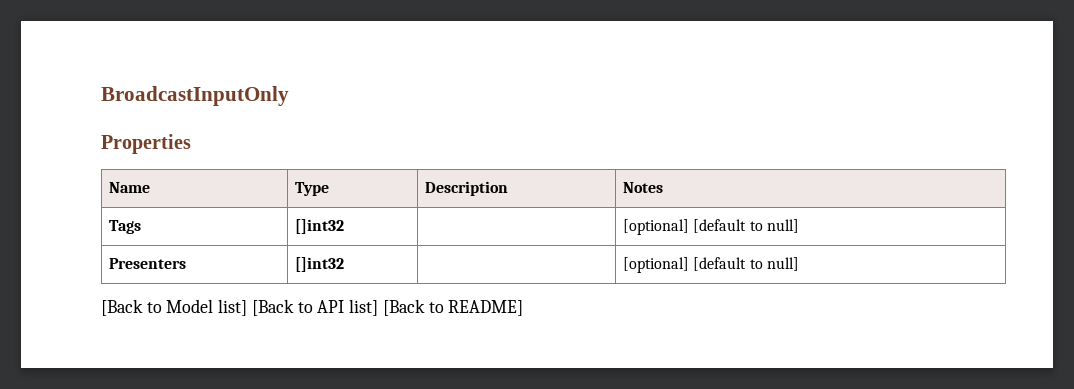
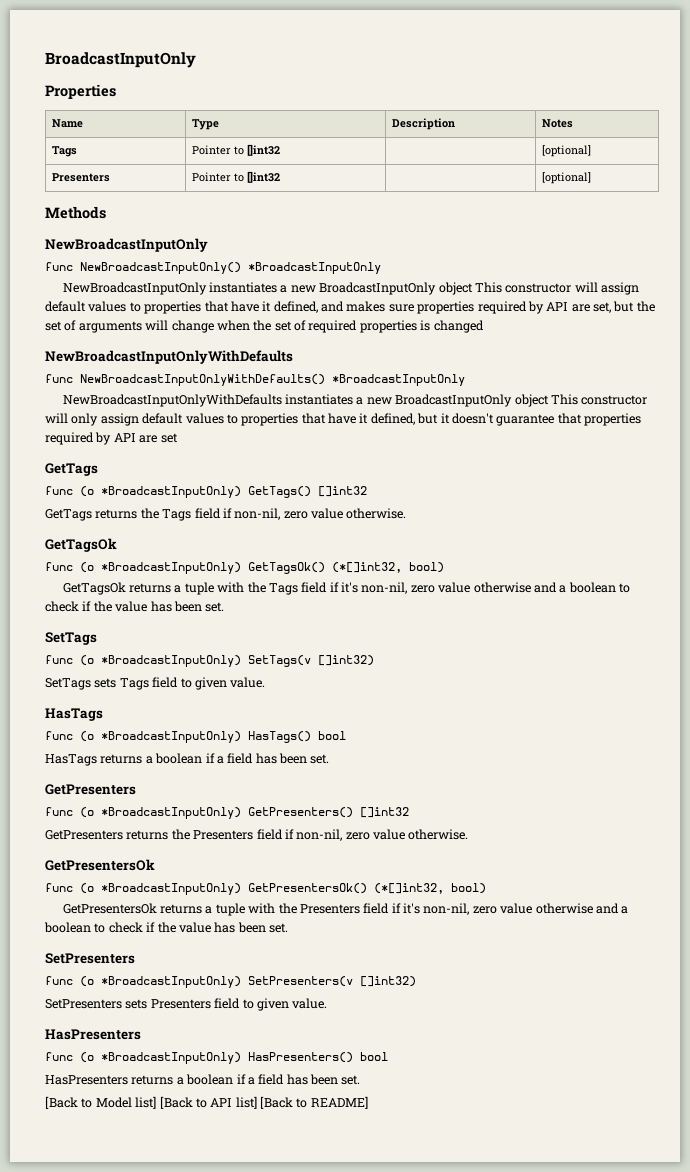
- Tags | []int32 | | [optional] [default to null]
+ Tags | Pointer to []int32 | | [optional]
- Presenters | []int32 | | [optional] [default to null]
+ Presenters | Pointer to []int32 | | [optional]
+ Methods
+ NewBroadcastInputOnly
+ func NewBroadcastInputOnly() *BroadcastInputOnly
+ NewBroadcastInputOnly instantiates a new BroadcastInputOnly object This constructor will assign default values to properties that have it defined, and makes sure properties required by API are set, but the set of arguments will change when the set of required properties is changed
+ NewBroadcastInputOnlyWithDefaults
+ func NewBroadcastInputOnlyWithDefaults() *BroadcastInputOnly
+ NewBroadcastInputOnlyWithDefaults instantiates a new BroadcastInputOnly object This constructor will only assign default values to properties that have it defined, but it doesn't guarantee that properties required by API are set
+ GetTags
+ func (o *BroadcastInputOnly) GetTags() []int32
+ GetTags returns the Tags field if non-nil, zero value otherwise.
+ GetTagsOk
+ func (o *BroadcastInputOnly) GetTagsOk() (*[]int32, bool)
+ GetTagsOk returns a tuple with the Tags field if it's non-nil, zero value otherwise and a boolean to check if the value has been set.
+ SetTags
+ func (o *BroadcastInputOnly) SetTags(v []int32)
+ SetTags sets Tags field to given value.
+ HasTags
+ func (o *BroadcastInputOnly) HasTags() bool
+ HasTags returns a boolean if a field has been set.
+ GetPresenters
+ func (o *BroadcastInputOnly) GetPresenters() []int32
+ GetPresenters returns the Presenters field if non-nil, zero value otherwise.
+ GetPresentersOk
+ func (o *BroadcastInputOnly) GetPresentersOk() (*[]int32, bool)
+ GetPresentersOk returns a tuple with the Presenters field if it's non-nil, zero value otherwise and a boolean to check if the value has been set.
+ SetPresenters
+ func (o *BroadcastInputOnly) SetPresenters(v []int32)
+ SetPresenters sets Presenters field to given value.
+ HasPresenters
+ func (o *BroadcastInputOnly) HasPresenters() bool
+ HasPresenters returns a boolean if a field has been set.

